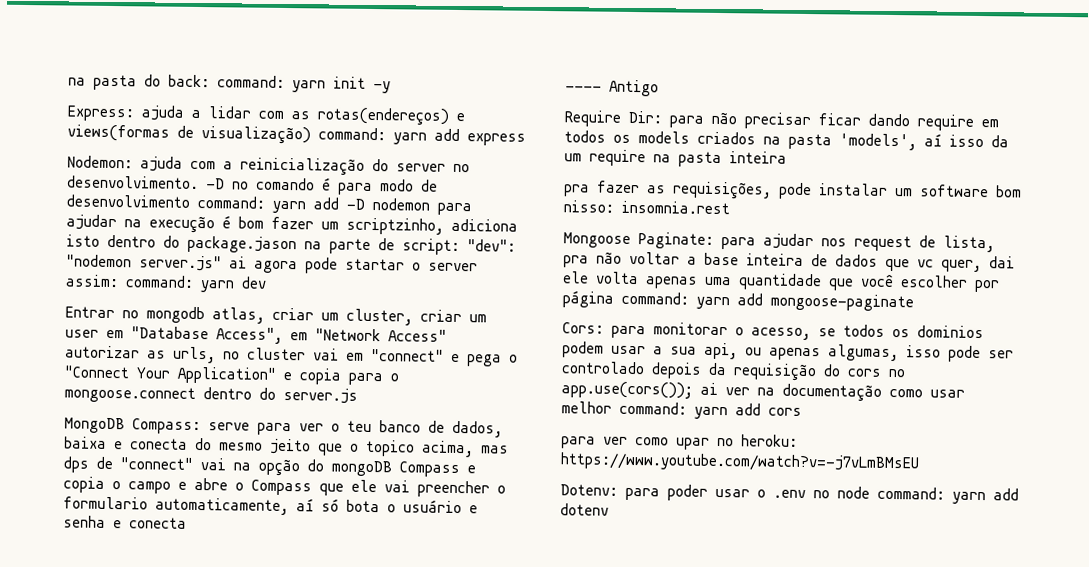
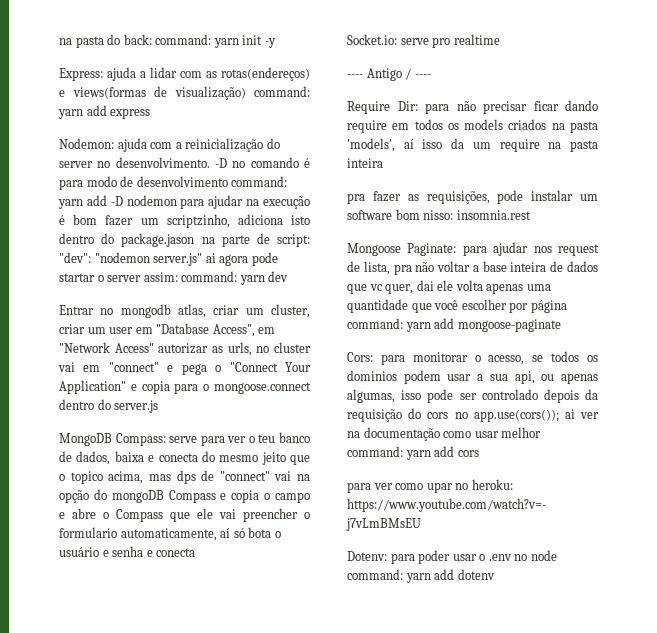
+ Socket.io: serve pro realtime
- ---- Antigo
+ ---- Antigo / ----

